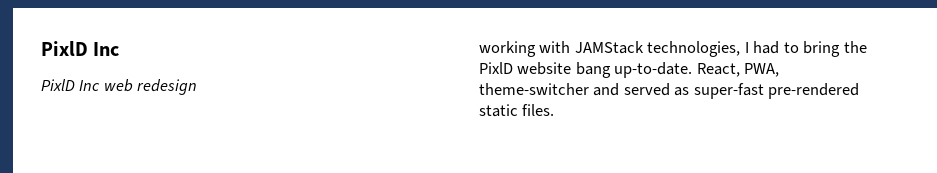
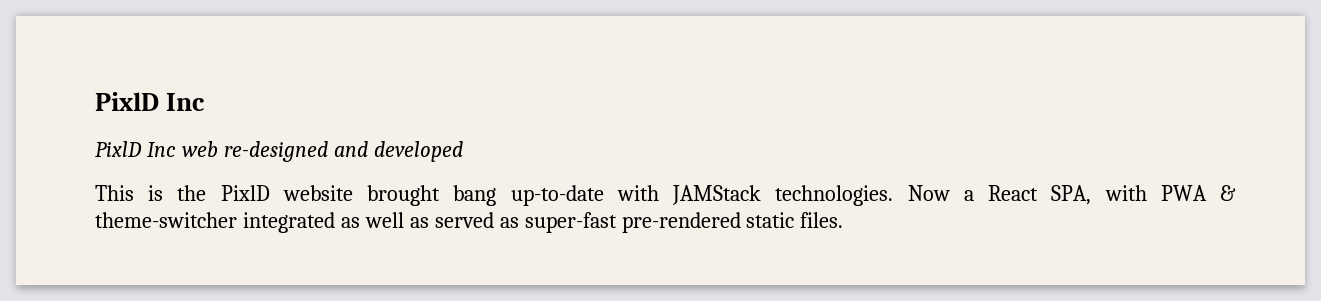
- PixlD Inc web redesign
- working with JAMStack technologies, I had to bring the PixlD website bang up-to-date. React, PWA, theme-switcher and served as super-fast pre-rendered static files.
+ PixlD Inc web re-designed and developed
+ This is the PixlD website brought bang up-to-date with JAMStack technologies. Now a React SPA, with PWA & theme-switcher integrated as well as served as super-fast pre-rendered static files.

